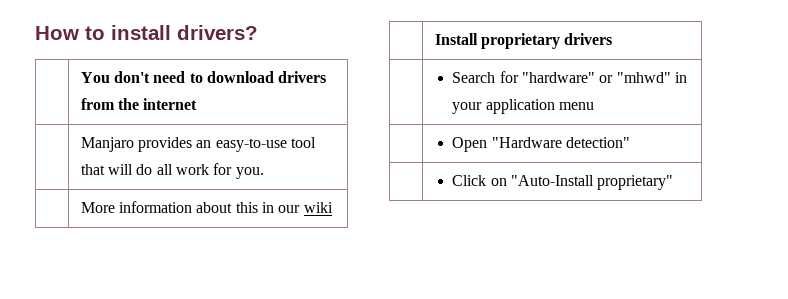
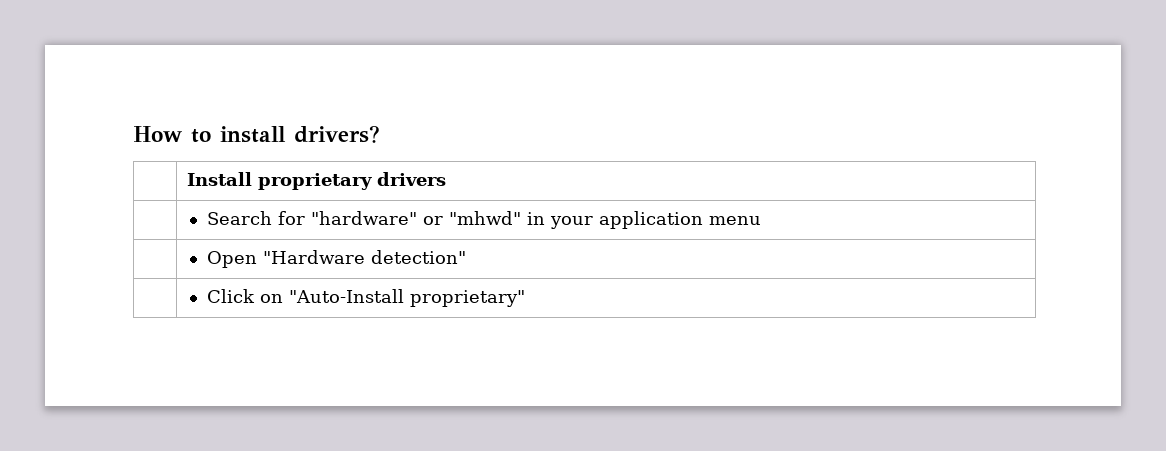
- | You don't need to download drivers from the internet
- | Manjaro provides an easy-to-use tool that will do all work for you.
- | More information about this in our wiki

